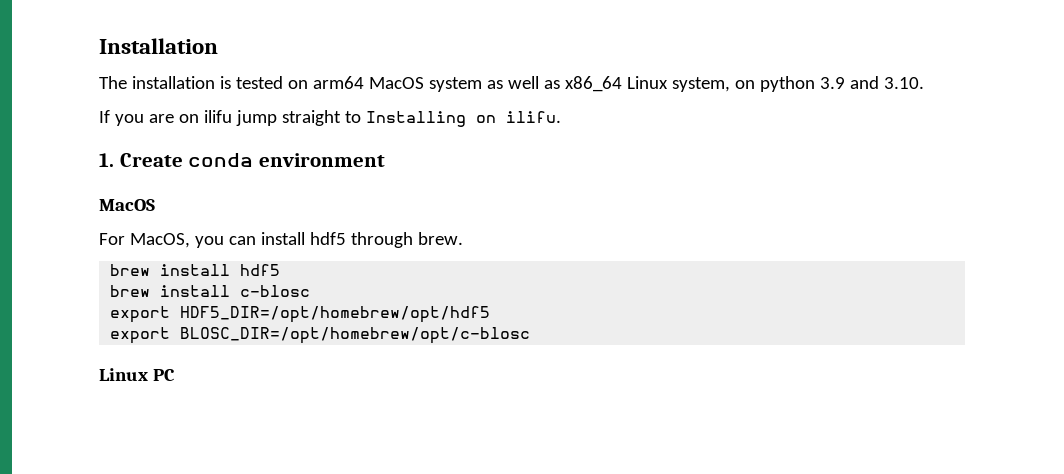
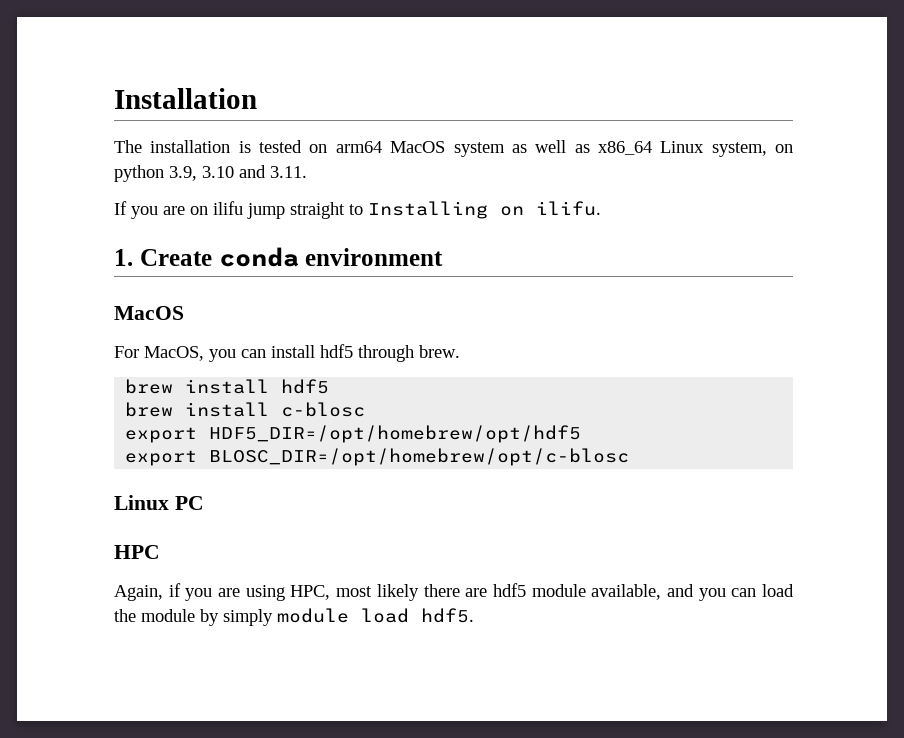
- The installation is tested on arm64 MacOS system as well as x86_64 Linux system, on python 3.9 and 3.10.
+ The installation is tested on arm64 MacOS system as well as x86_64 Linux system, on python 3.9, 3.10 and 3.11.
+ HPC
+ Again, if you are using HPC, most likely there are hdf5 module available, and you can load the module by simply module load hdf5.

